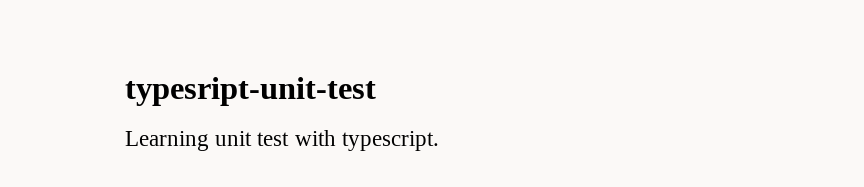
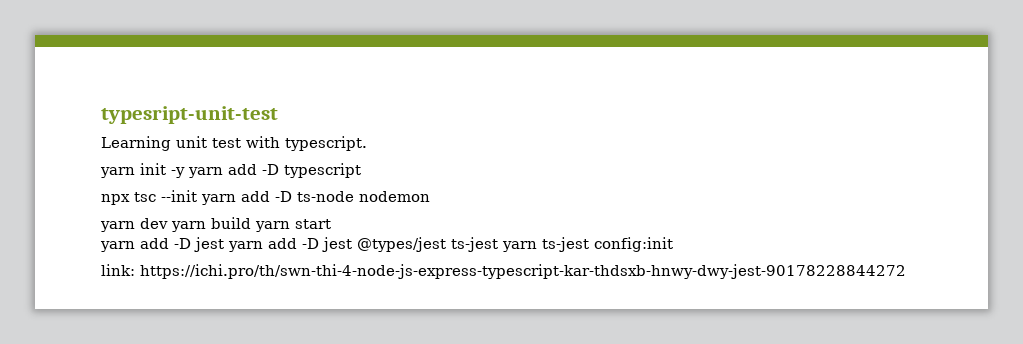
+ yarn init -y yarn add -D typescript
+ npx tsc --init yarn add -D ts-node nodemon
+ yarn dev yarn build yarn start
+ yarn add -D jest yarn add -D jest @types/jest ts-jest yarn ts-jest config:init
+ link: https://ichi.pro/th/swn-thi-4-node-js-express-typescript-kar-thdsxb-hnwy-dwy-jest-90178228844272

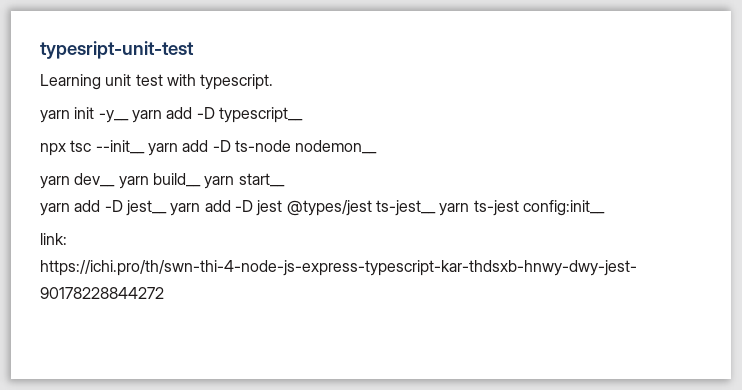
- yarn init -y yarn add -D typescript
+ yarn init -y__ yarn add -D typescript__
- npx tsc --init yarn add -D ts-node nodemon
- yarn dev yarn build yarn start
- yarn add -D jest yarn add -D jest @types/jest ts-jest yarn ts-jest config:init
+ npx tsc --init__ yarn add -D ts-node nodemon__
+ yarn dev__ yarn build__ yarn start__
+ yarn add -D jest__ yarn add -D jest @types/jest ts-jest__ yarn ts-jest config:init__

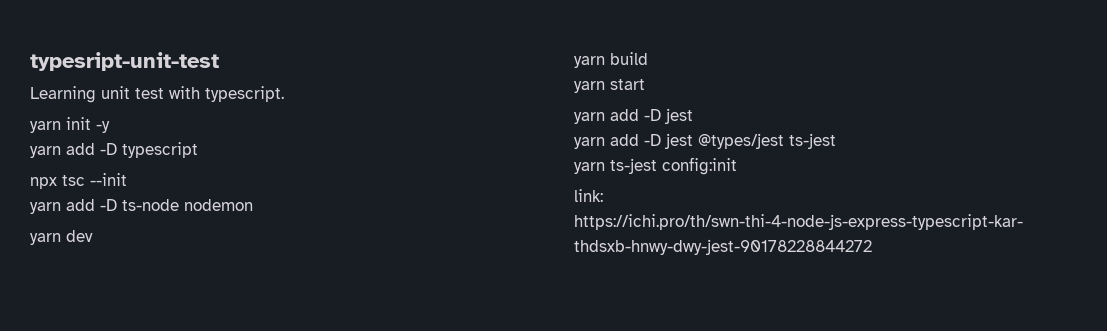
- yarn init -y__ yarn add -D typescript__
+ yarn init -y
+ yarn add -D typescript
- npx tsc --init__ yarn add -D ts-node nodemon__
- yarn dev__ yarn build__ yarn start__
- yarn add -D jest__ yarn add -D jest @types/jest ts-jest__ yarn ts-jest config:init__
+ npx tsc --init
+ yarn add -D ts-node nodemon
+ yarn dev
+ yarn build
+ yarn start
+ yarn add -D jest
+ yarn add -D jest @types/jest ts-jest
+ yarn ts-jest config:init

